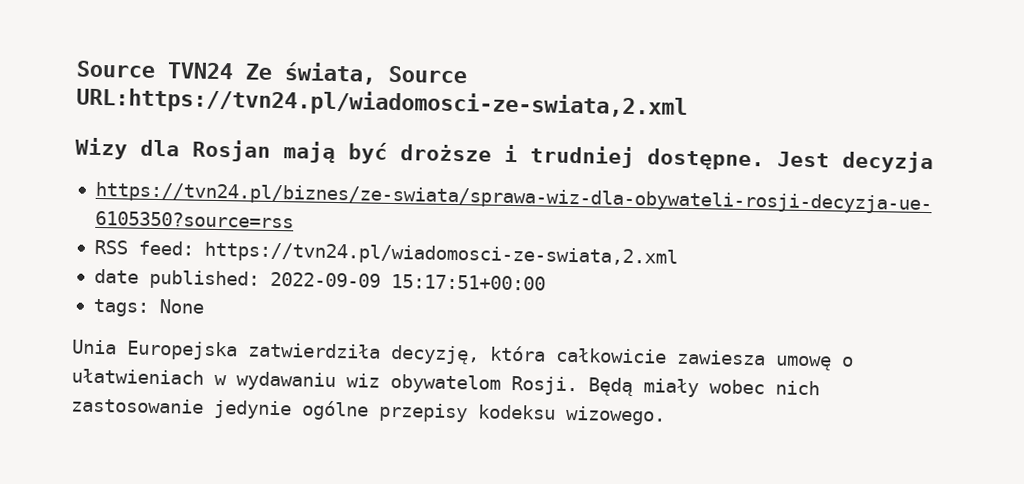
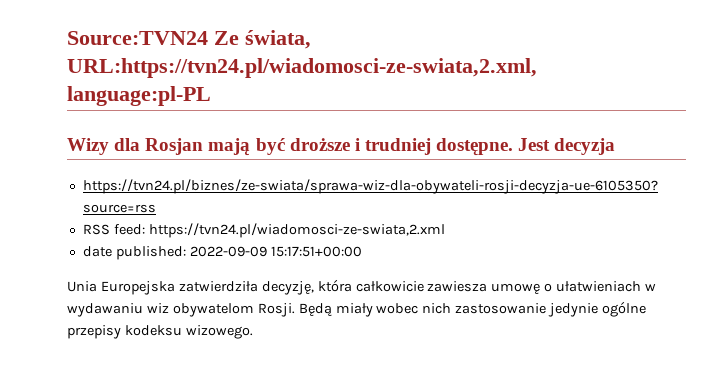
- Source TVN24 Ze świata, Source URL:https://tvn24.pl/wiadomosci-ze-swiata,2.xml
+ Source:TVN24 Ze świata, URL:https://tvn24.pl/wiadomosci-ze-swiata,2.xml, language:pl-PL
- tags: None

